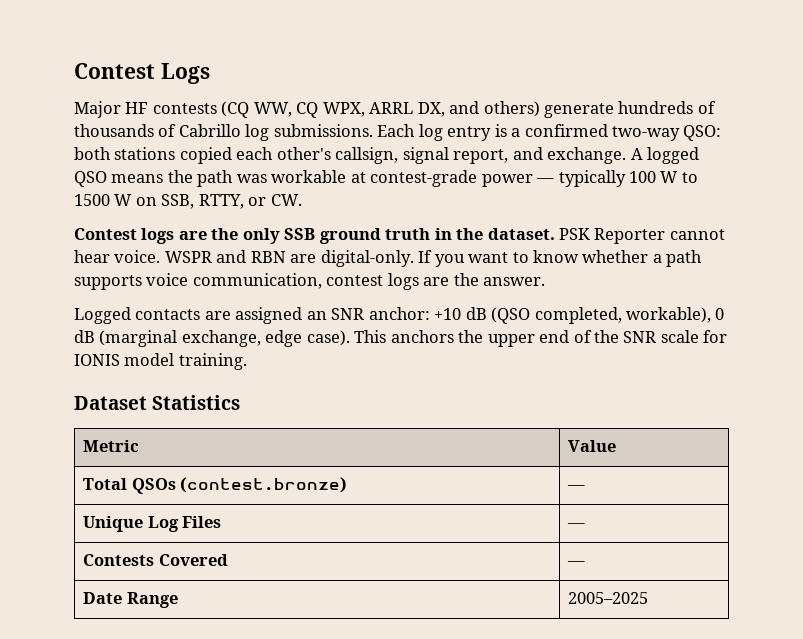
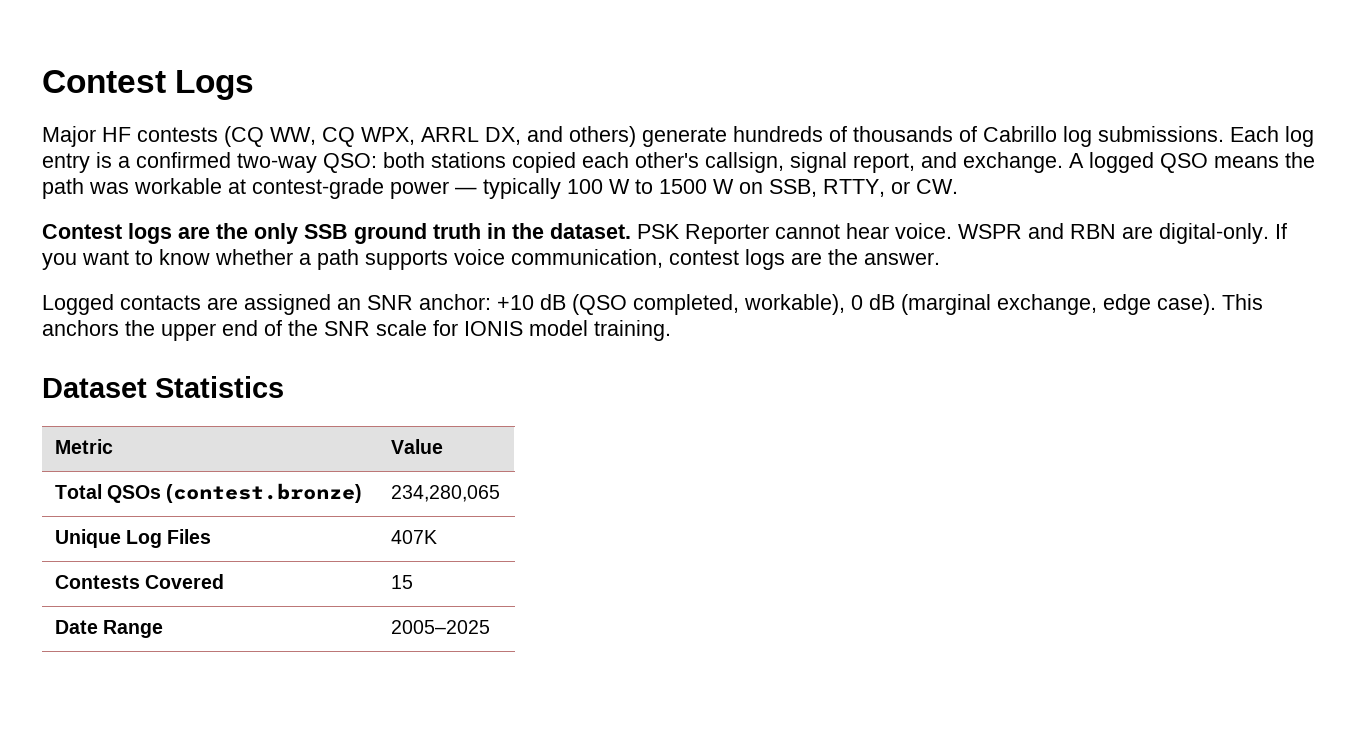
- Total QSOs (contest.bronze) | —
+ Total QSOs (contest.bronze) | 234,280,065
- Unique Log Files | —
+ Unique Log Files | 407K
- Contests Covered | —
+ Contests Covered | 15

